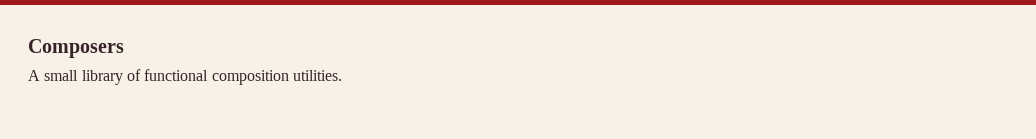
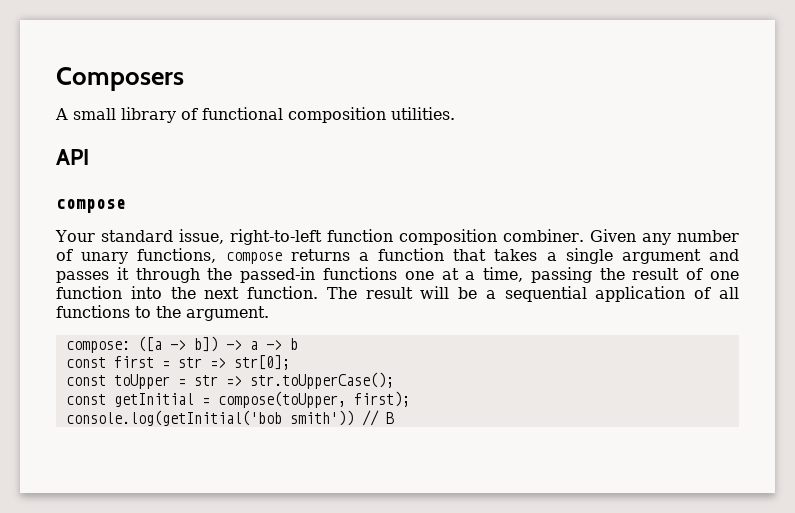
+ API
+ compose
+ Your standard issue, right-to-left function composition combiner. Given any number of unary functions, compose returns a function that takes a single argument and passes it through the passed-in functions one at a time, passing the result of one function into the next function. The result will be a sequential application of all functions to the argument.
+ compose: ([a -> b]) -> a -> b
+ const first = str => str[0];
+ const toUpper = str => str.toUpperCase();
+ const getInitial = compose(toUpper, first);
+ console.log(getInitial('bob smith')) // B

